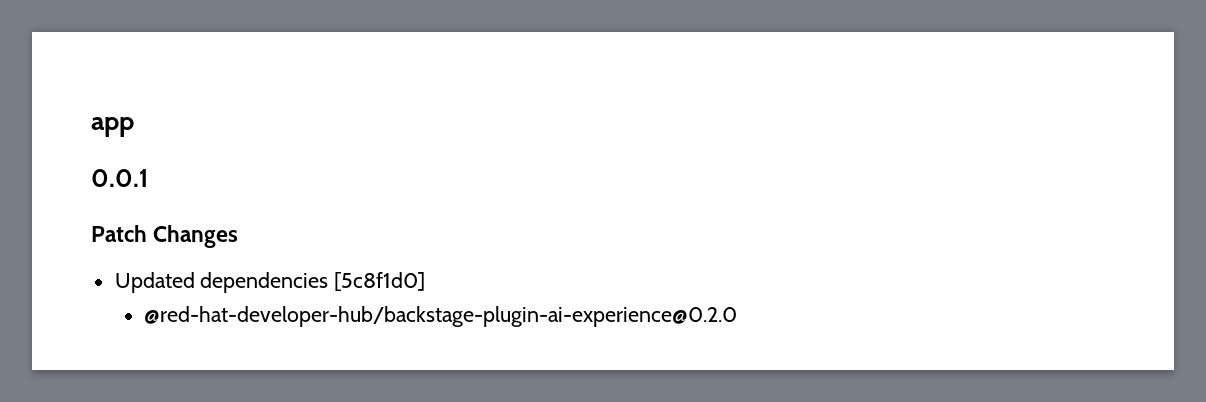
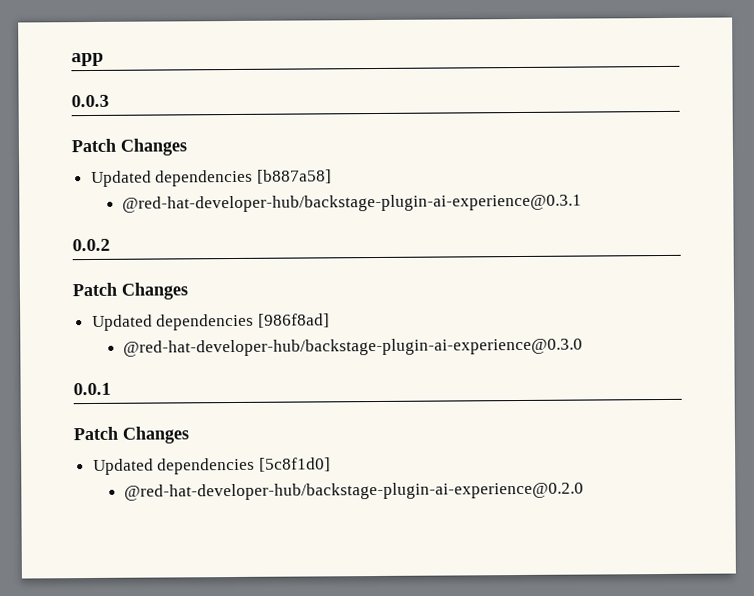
+ 0.0.3
+ Patch Changes
+ Updated dependencies [b887a58]
+ @red-hat-developer-hub/backstage-plugin-ai-experience@0.3.1
+ 0.0.2
+ Patch Changes
+ Updated dependencies [986f8ad]
+ @red-hat-developer-hub/backstage-plugin-ai-experience@0.3.0

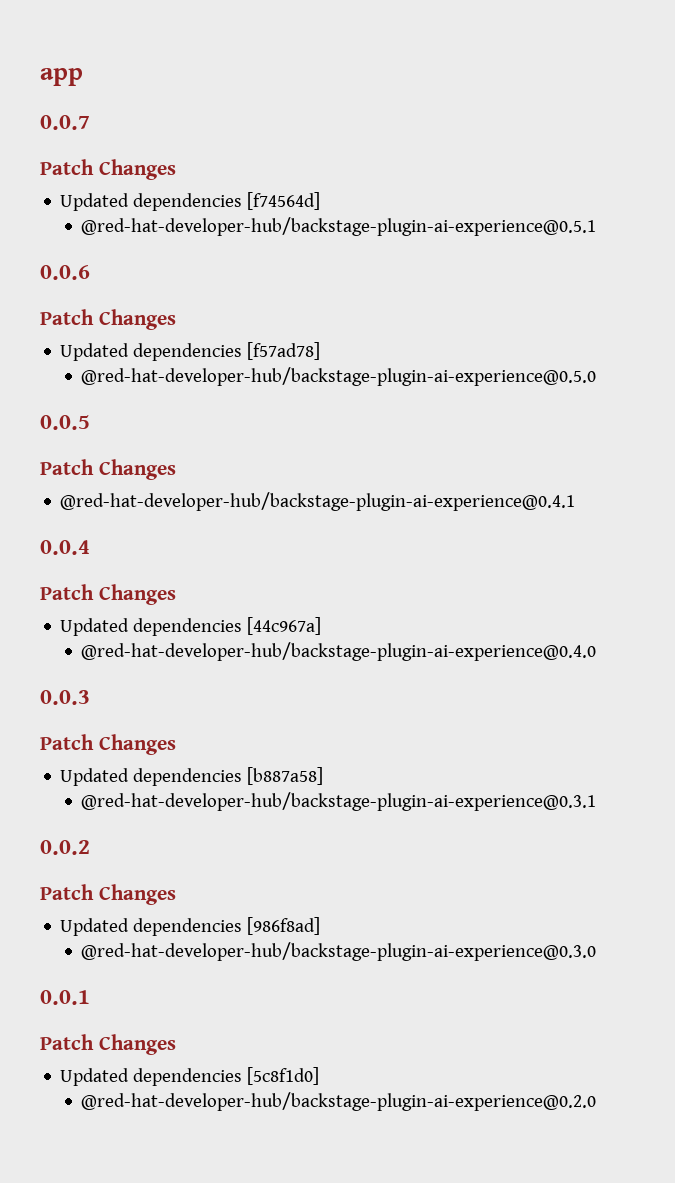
+ 0.0.7
+ Patch Changes
+ Updated dependencies [f74564d]
+ @red-hat-developer-hub/backstage-plugin-ai-experience@0.5.1
+ 0.0.6
+ Patch Changes
+ Updated dependencies [f57ad78]
+ @red-hat-developer-hub/backstage-plugin-ai-experience@0.5.0
+ 0.0.5
+ Patch Changes
+ @red-hat-developer-hub/backstage-plugin-ai-experience@0.4.1
+ 0.0.4
+ Patch Changes
+ Updated dependencies [44c967a]
+ @red-hat-developer-hub/backstage-plugin-ai-experience@0.4.0

